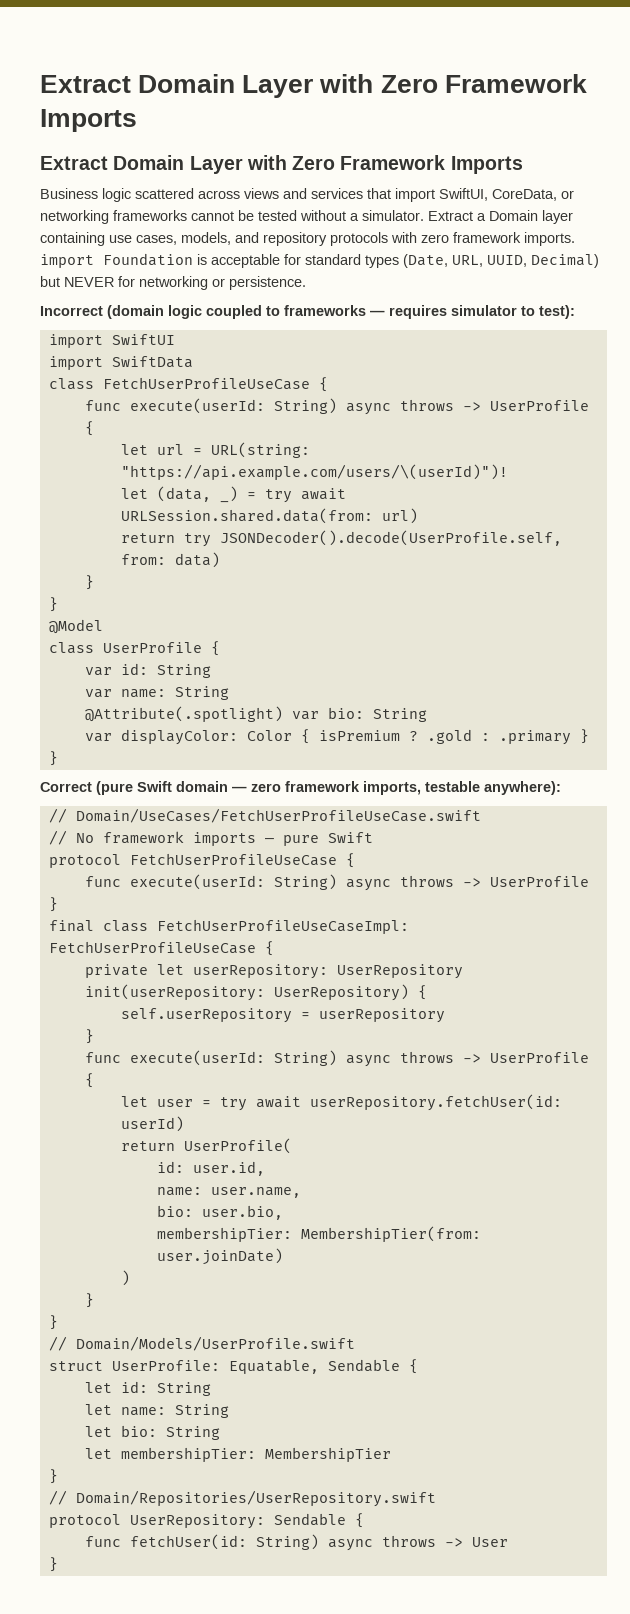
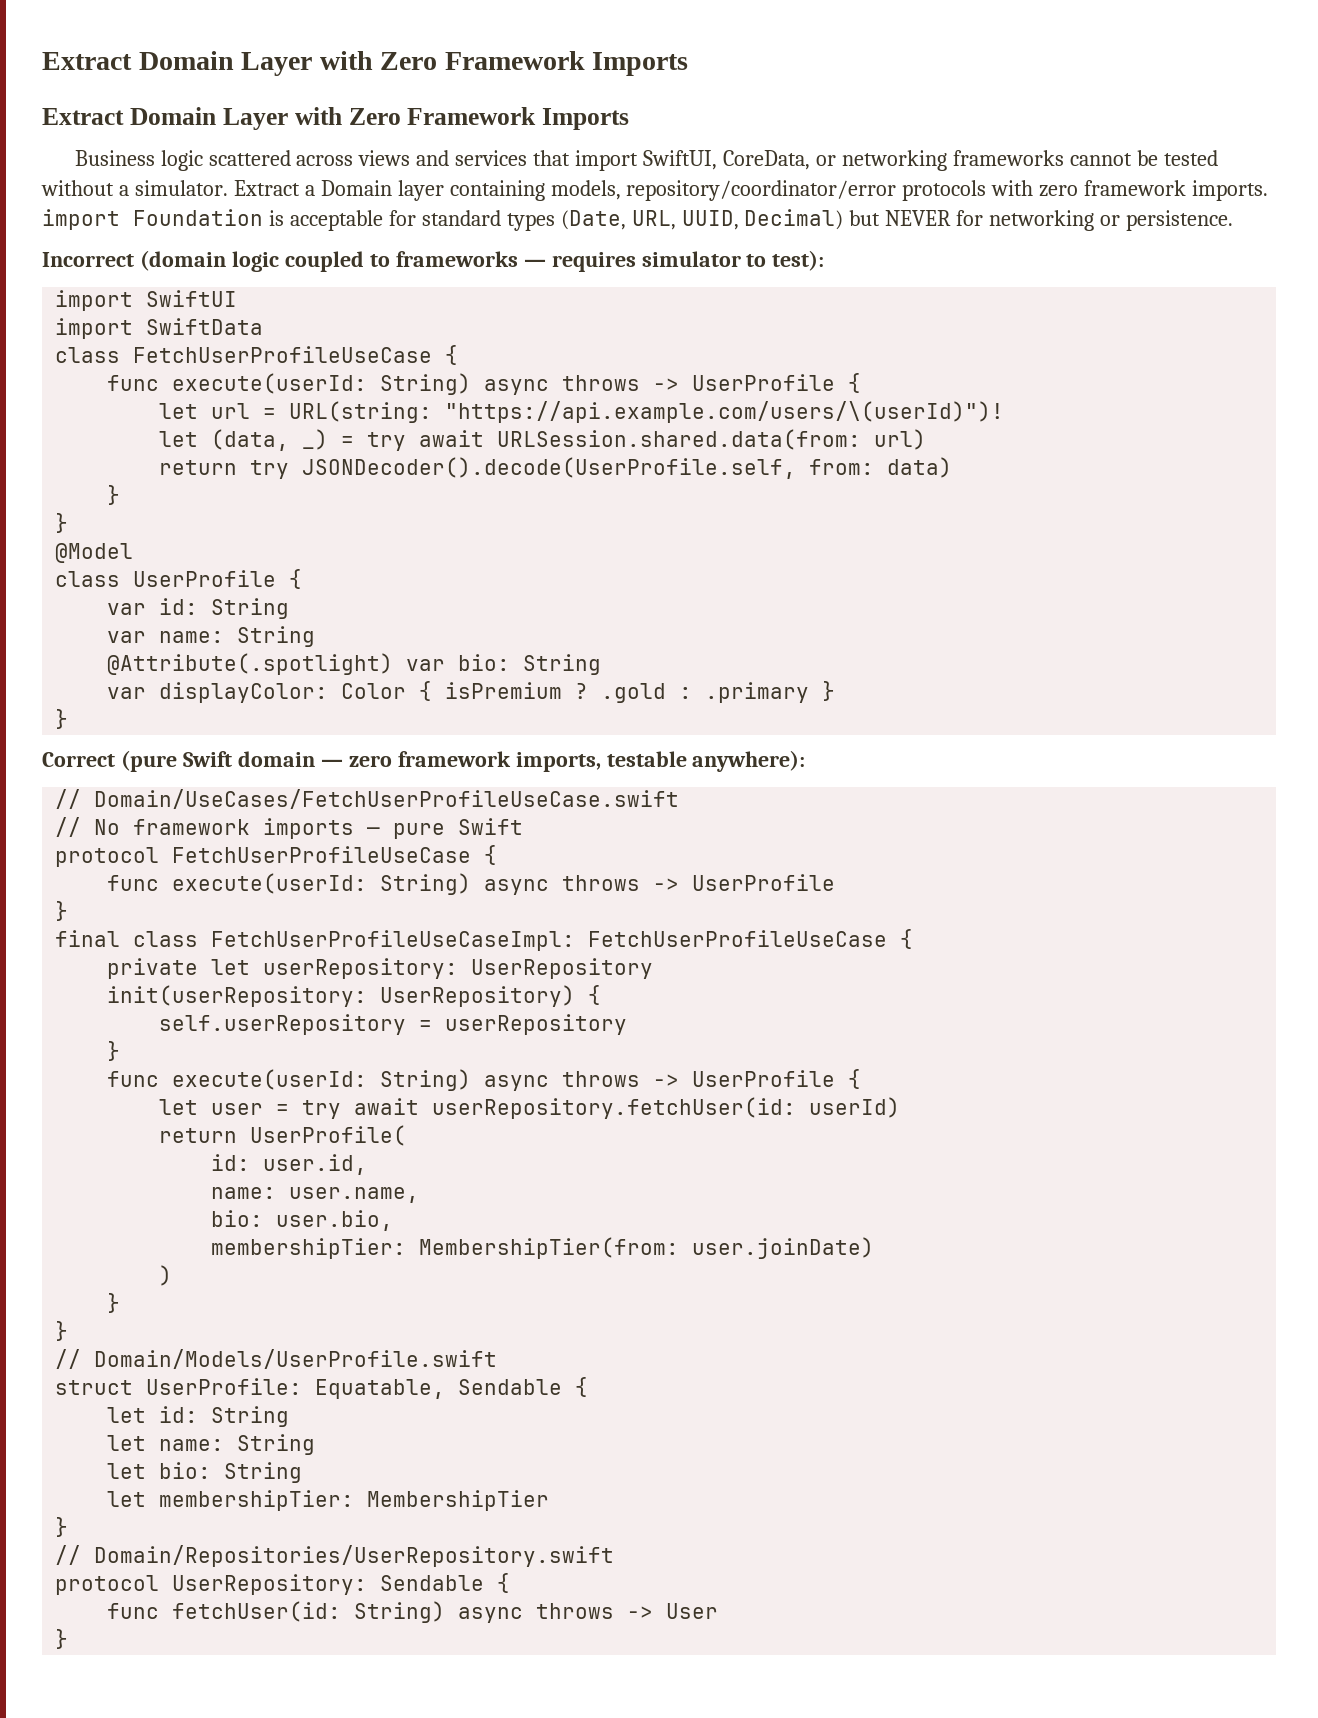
- Extract a Domain layer containing use cases, models, and repository protocols with zero framework imports. import Foundation is acceptable for standard types (Date, URL, UUID, Decimal) but NEVER for networking or persistence.
+ Extract a Domain layer containing models, repository/coordinator/error protocols with zero framework imports. import Foundation is acceptable for standard types (Date, URL, UUID, Decimal) but NEVER for networking or persistence.

